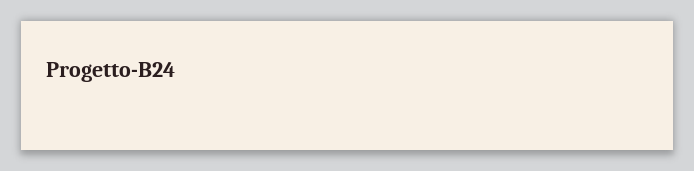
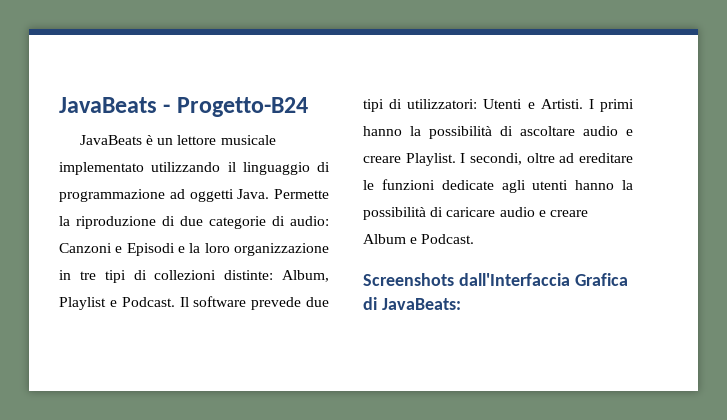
- Progetto-B24
+ JavaBeats - Progetto-B24
+ JavaBeats è un lettore musicale implementato utilizzando il linguaggio di programmazione ad oggetti Java. Permette la riproduzione di due categorie di audio: Canzoni e Episodi e la loro organizzazione in tre tipi di collezioni distinte: Album, Playlist e Podcast. Il software prevede due tipi di utilizzatori: Utenti e Artisti. I primi hanno la possibilità di ascoltare audio e creare Playlist. I secondi, oltre ad ereditare le funzioni dedicate agli utenti hanno la possibilità di caricare audio e creare Album e Podcast.
+ Screenshots dall'Interfaccia Grafica di JavaBeats:

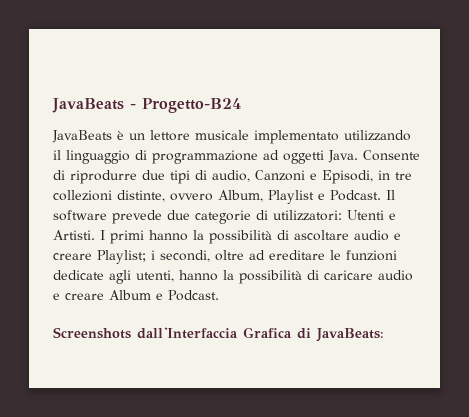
- Permette la riproduzione di due categorie di audio: Canzoni e Episodi e la loro organizzazione in tre tipi di collezioni distinte: Album, Playlist e Podcast.
+ Consente di riprodurre due tipi di audio, Canzoni e Episodi, in tre collezioni distinte, ovvero Album, Playlist e Podcast.
- Il software prevede due tipi di utilizzatori: Utenti e Artisti.
+ Il software prevede due categorie di utilizzatori: Utenti e Artisti.
- I primi hanno la possibilità di ascoltare audio e creare Playlist. I secondi, oltre ad ereditare le funzioni dedicate agli utenti hanno la possibilità di caricare audio e creare Album e Podcast.
+ I primi hanno la possibilità di ascoltare audio e creare Playlist; i secondi, oltre ad ereditare le funzioni dedicate agli utenti, hanno la possibilità di caricare audio e creare Album e Podcast.

